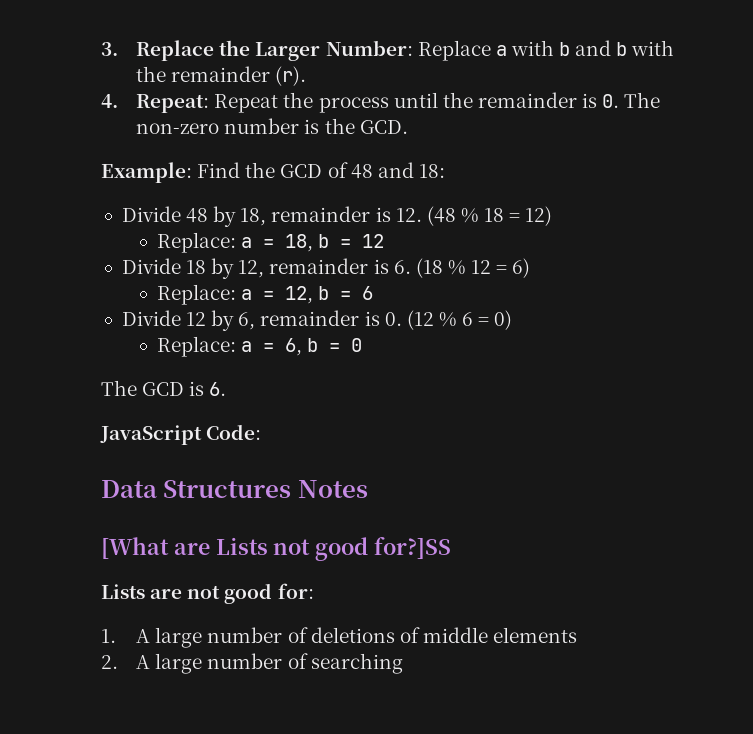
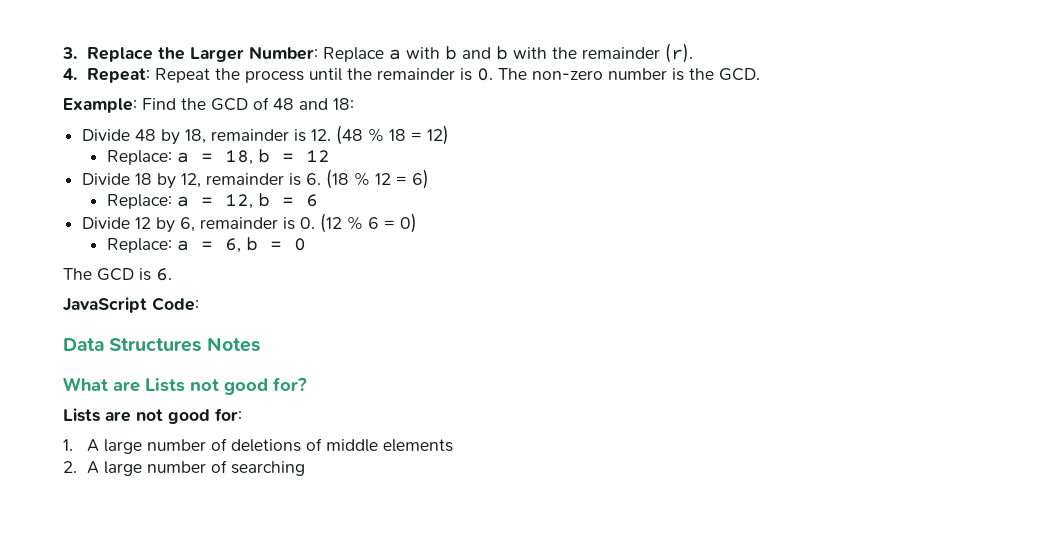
- [What are Lists not good for?]SS
+ What are Lists not good for?

